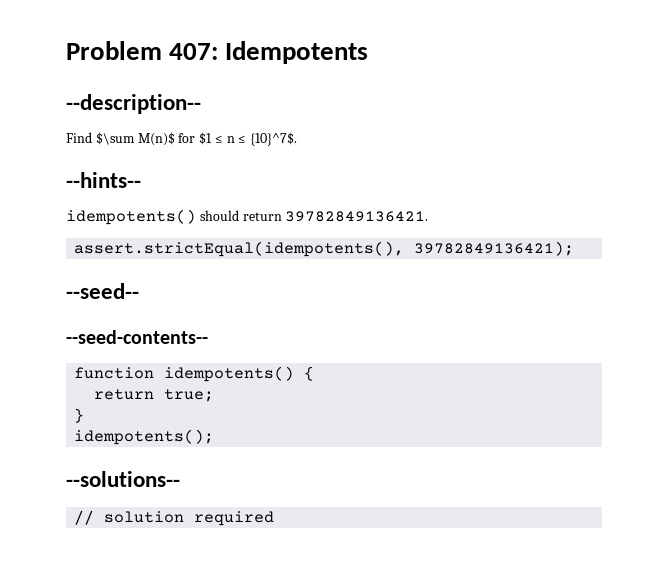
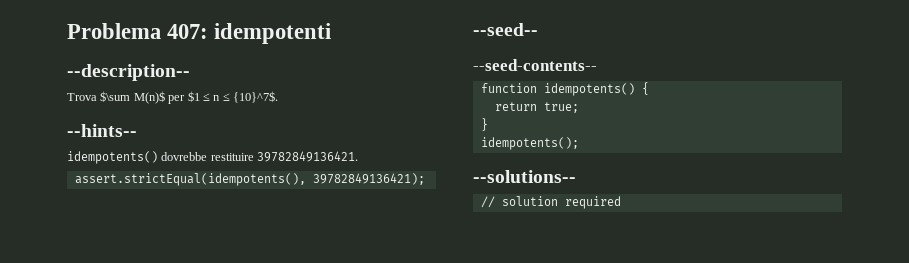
- Problem 407: Idempotents
+ Problema 407: idempotenti
- Find $\sum M(n)$ for $1 ≤ n ≤ {10}^7$.
+ Trova $\sum M(n)$ per $1 ≤ n ≤ {10}^7$.
- idempotents() should return 39782849136421.
+ idempotents() dovrebbe restituire 39782849136421.

